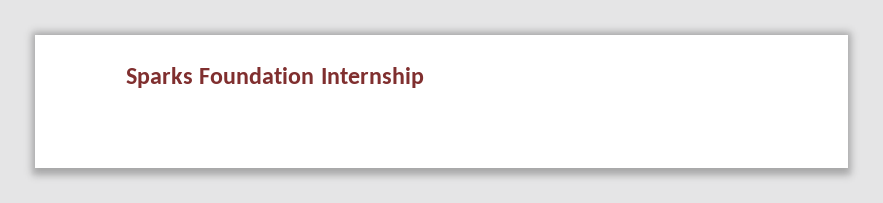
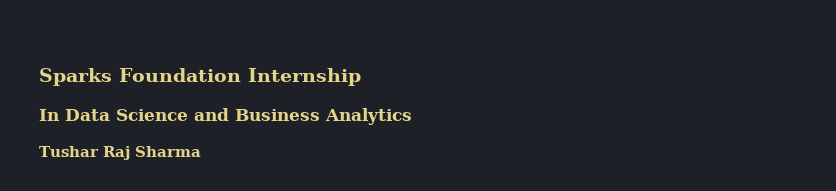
+ In Data Science and Business Analytics
+ Tushar Raj Sharma

